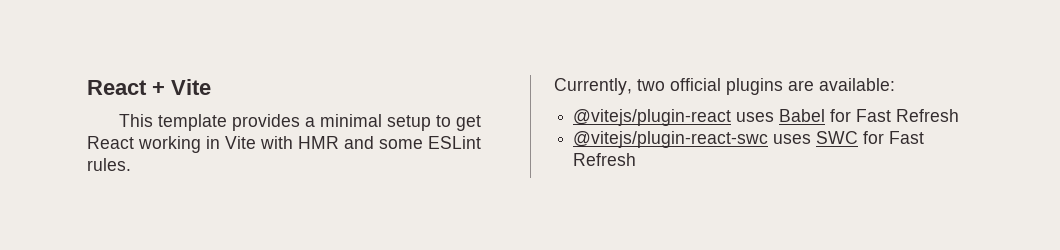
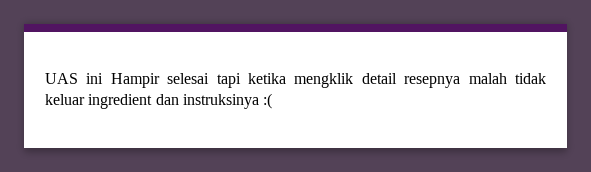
- React + Vite
- This template provides a minimal setup to get React working in Vite with HMR and some ESLint rules.
- Currently, two official plugins are available:
- @vitejs/plugin-react uses Babel for Fast Refresh
- @vitejs/plugin-react-swc uses SWC for Fast Refresh
+ UAS ini Hampir selesai tapi ketika mengklik detail resepnya malah tidak keluar ingredient dan instruksinya :(

